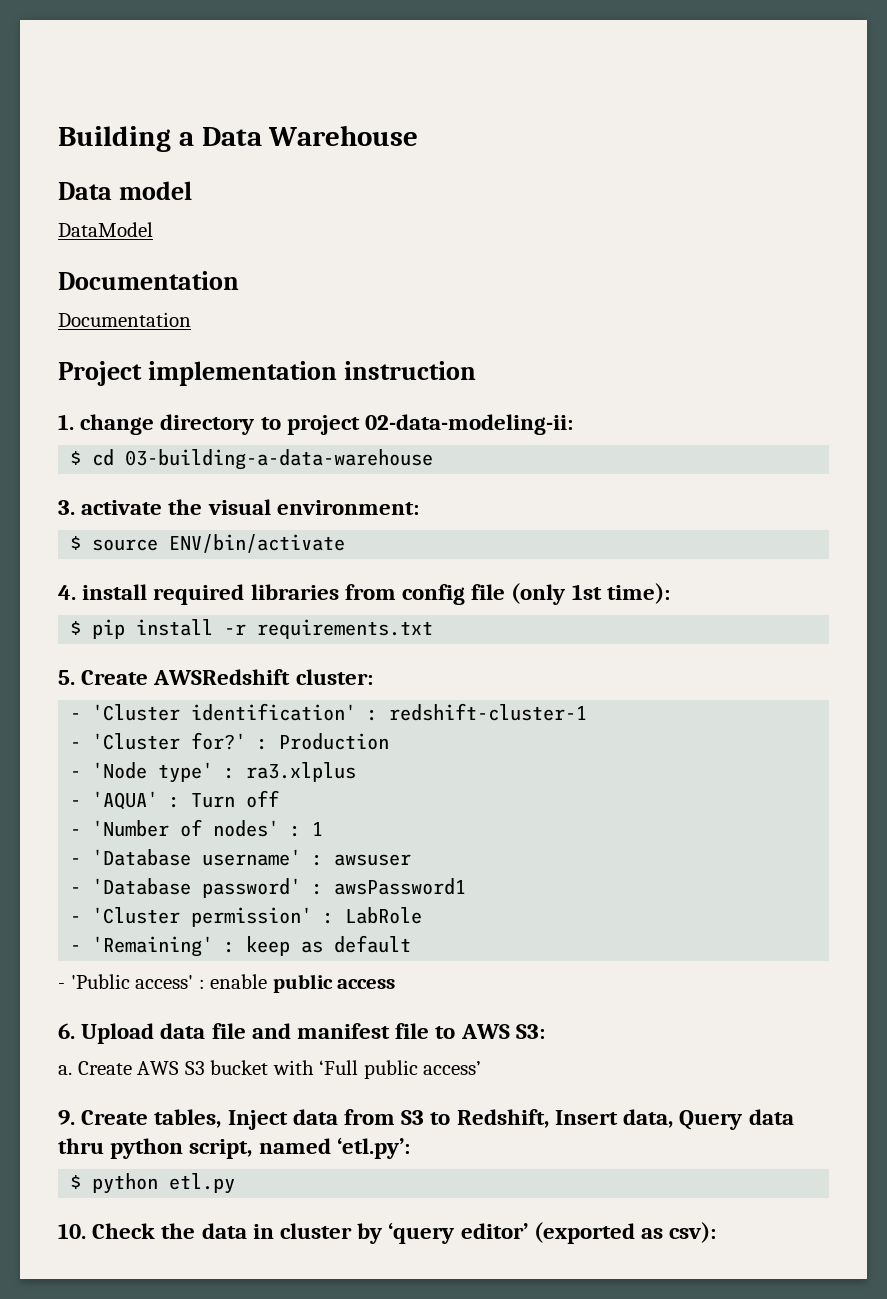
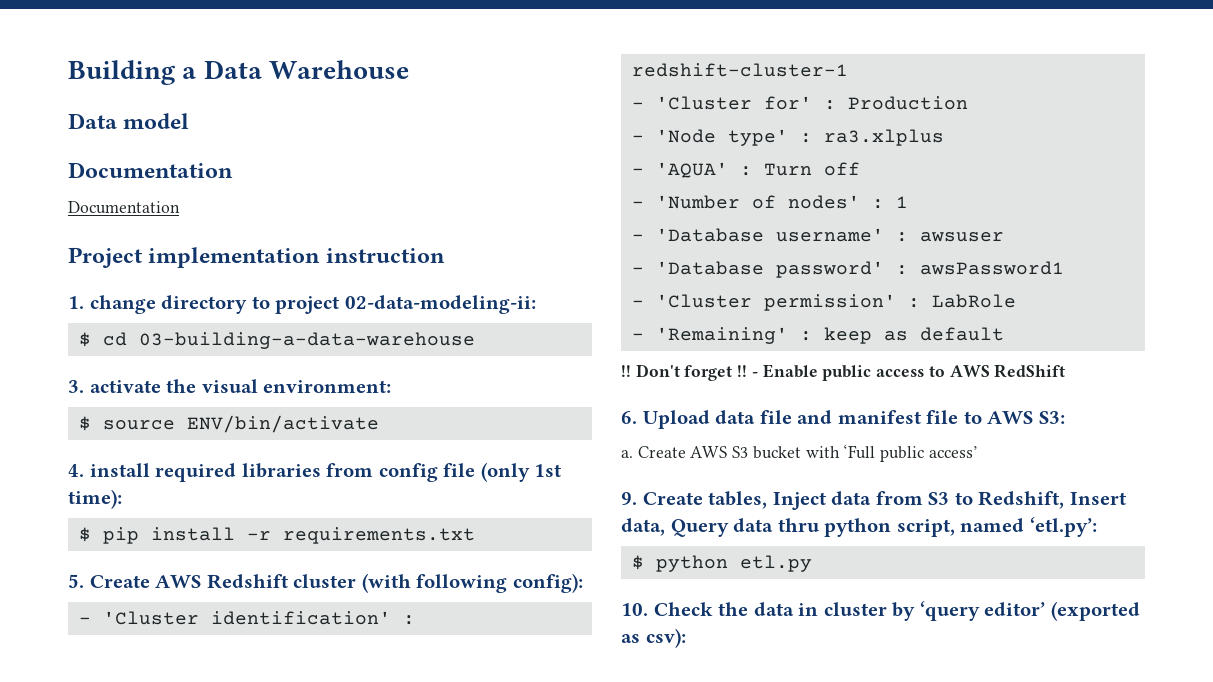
- DataModel
- 5. Create AWSRedshift cluster:
+ 5. Create AWS Redshift cluster (with following config):
- - 'Cluster for?' : Production
+ - 'Cluster for' : Production
- - 'Public access' : enable public access
+ !! Don't forget !! - Enable public access to AWS RedShift

